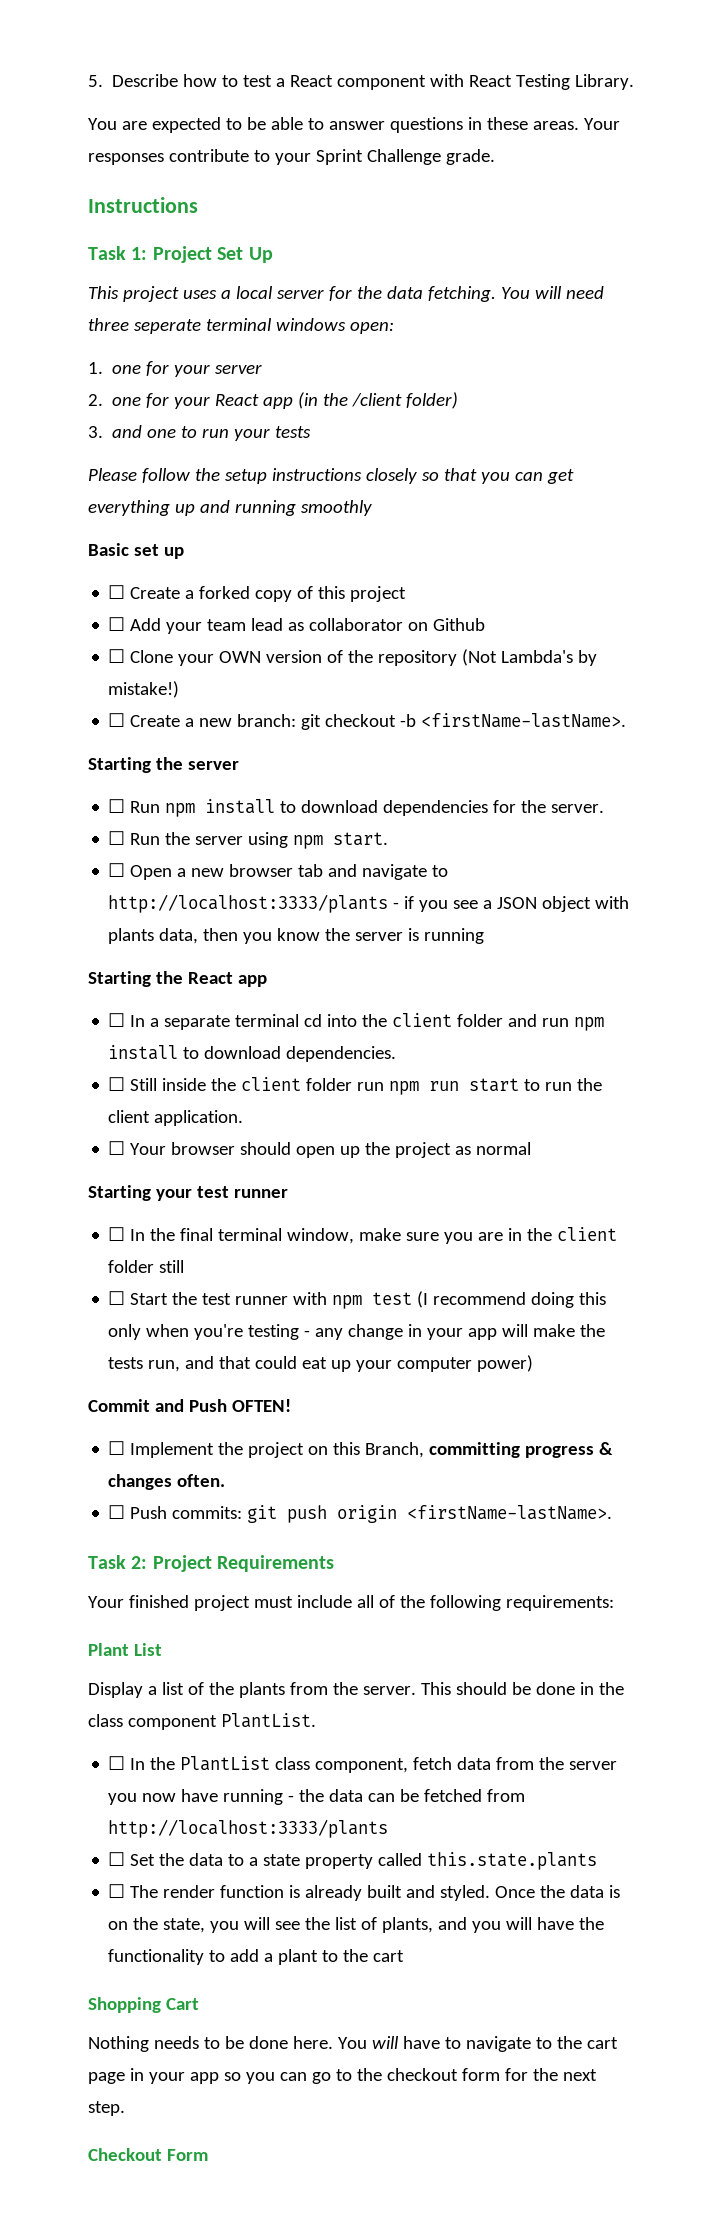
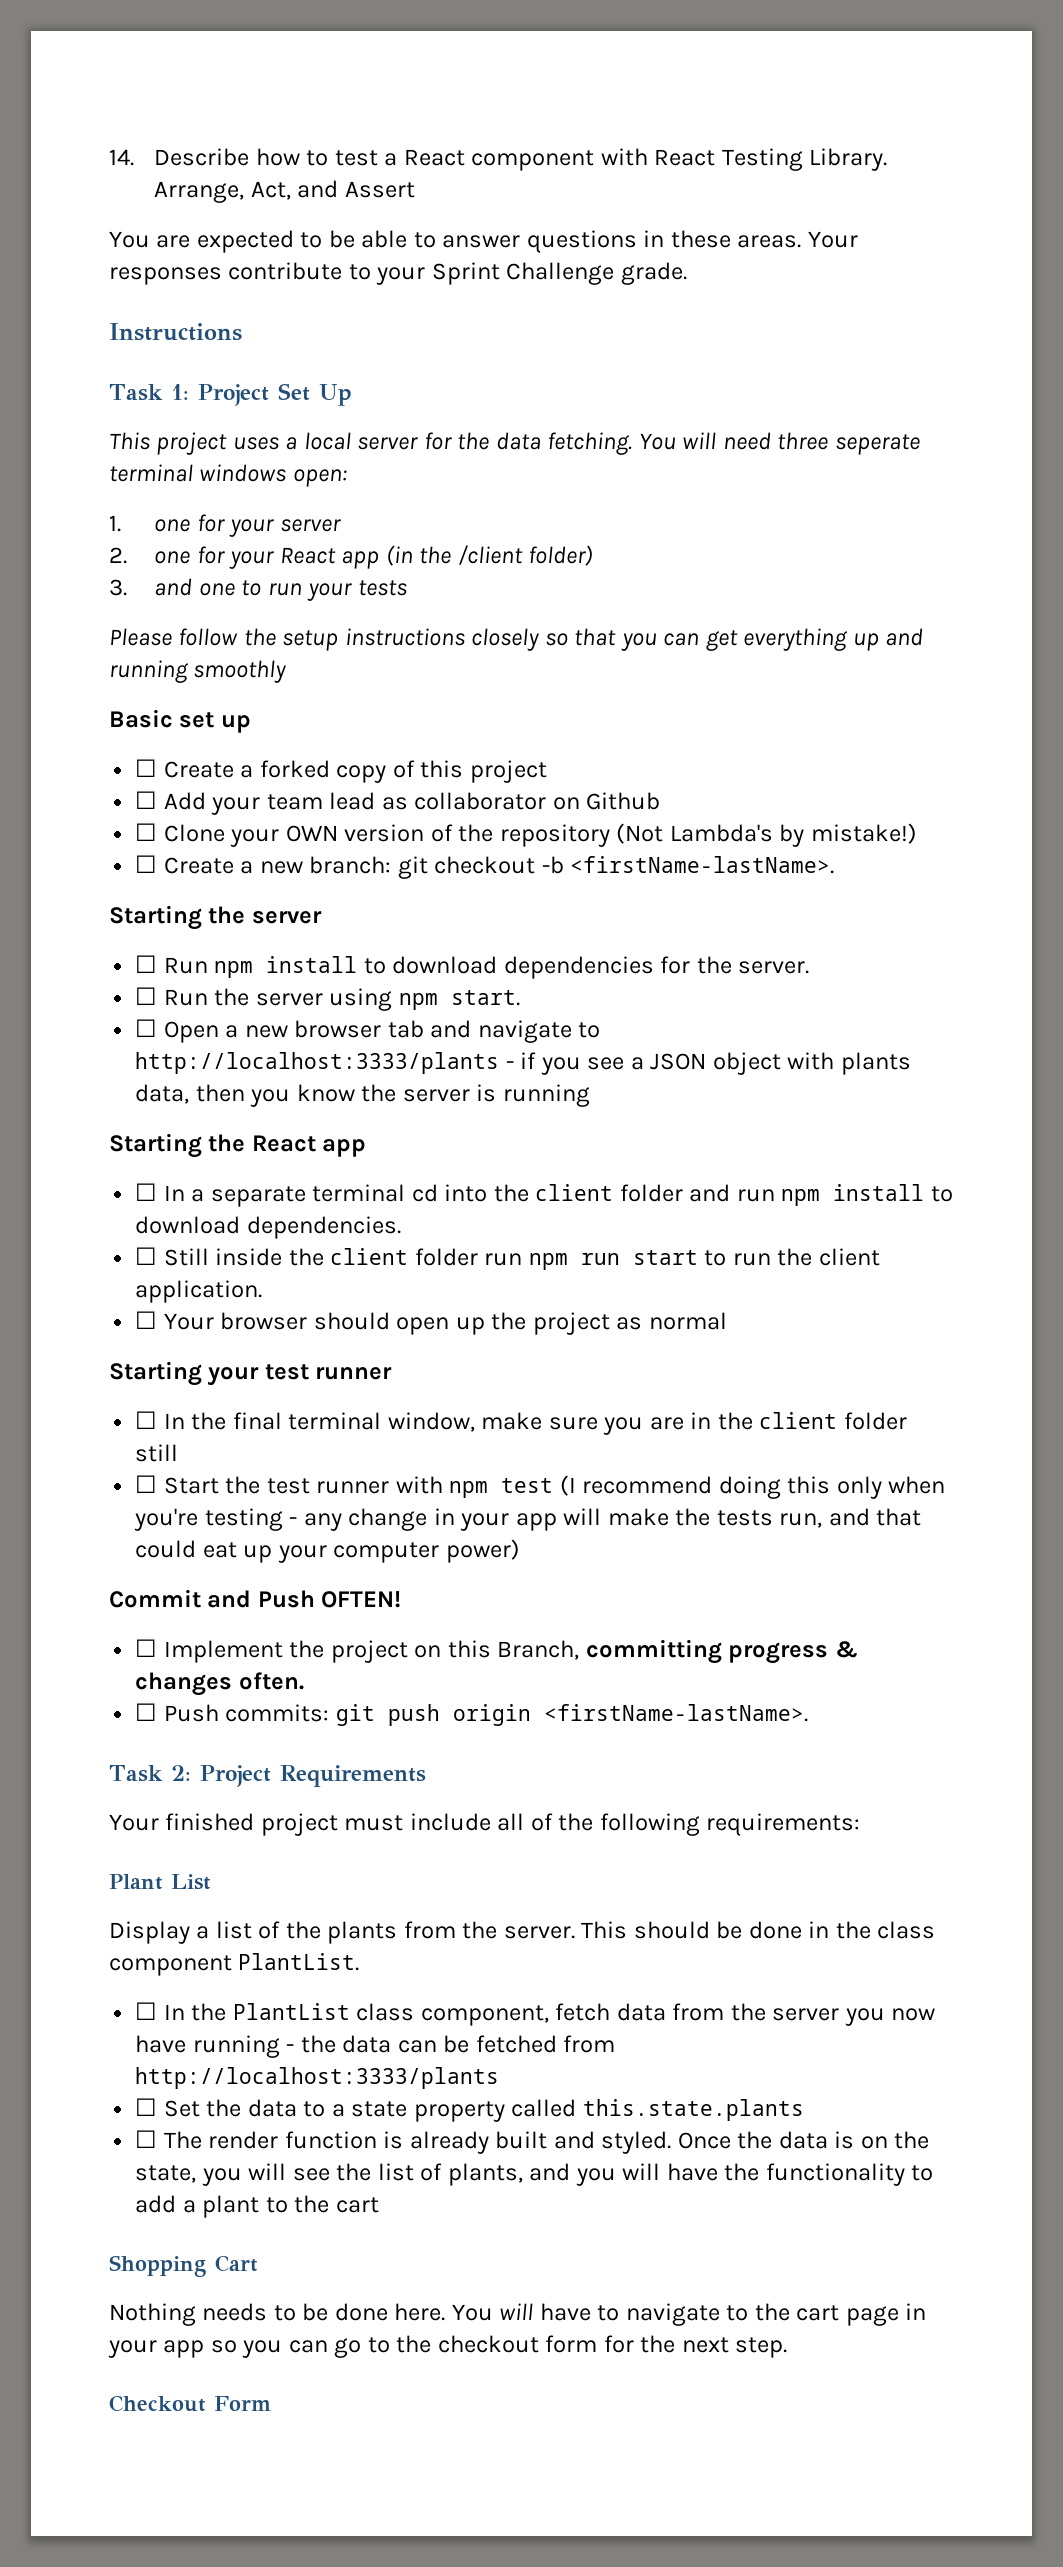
- 5. Describe how to test a React component with React Testing Library.
+ 14. Describe how to test a React component with React Testing Library. Arrange, Act, and Assert

